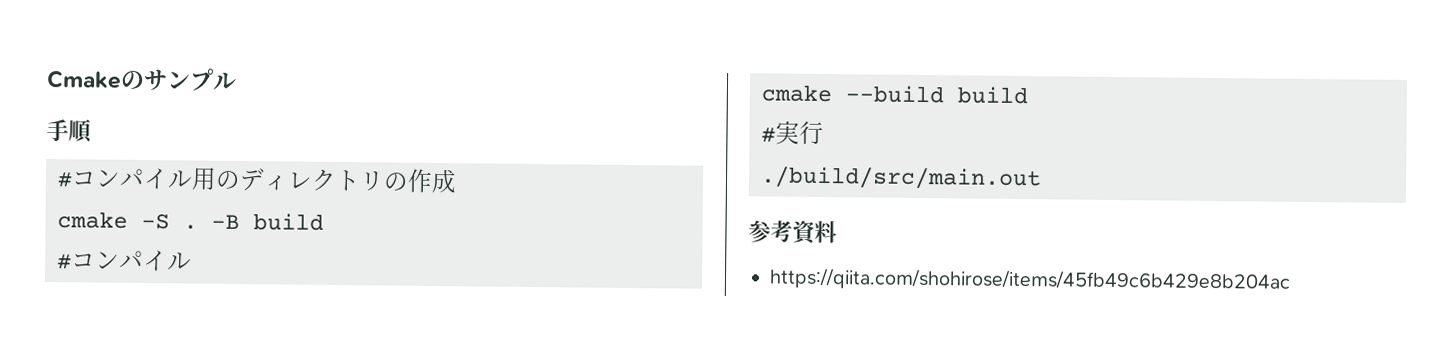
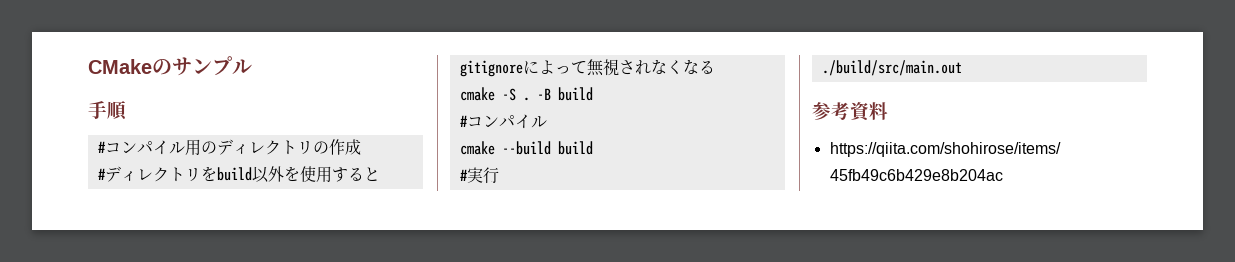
- Cmakeのサンプル
+ CMakeのサンプル
+ #ディレクトリをbuild以外を使用するとgitignoreによって無視されなくなる

